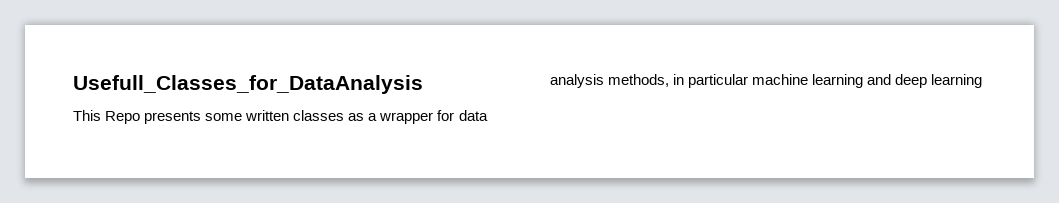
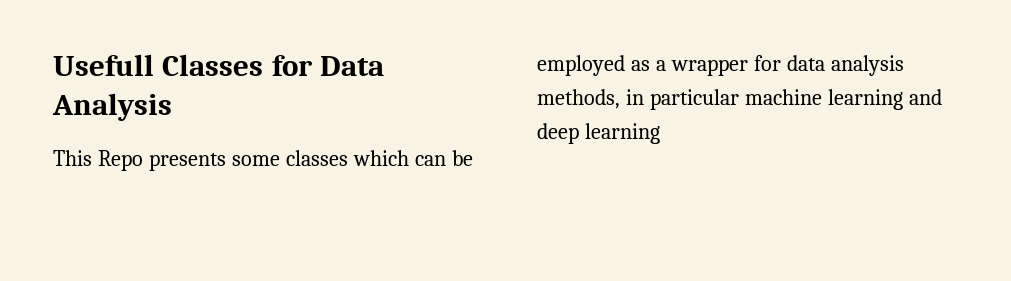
- Usefull_Classes_for_DataAnalysis
+ Usefull Classes for Data Analysis
- This Repo presents some written classes as a wrapper for data analysis methods, in particular machine learning and deep learning
+ This Repo presents some classes which can be employed as a wrapper for data analysis methods, in particular machine learning and deep learning

